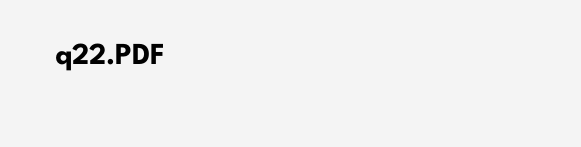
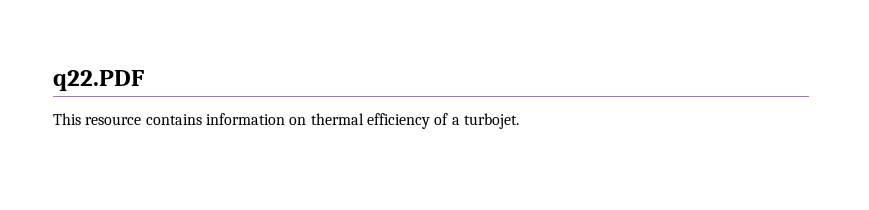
+ This resource contains information on thermal efficiency of a turbojet.

